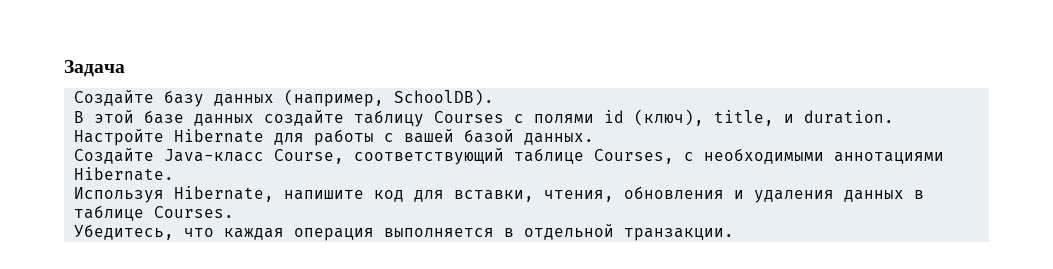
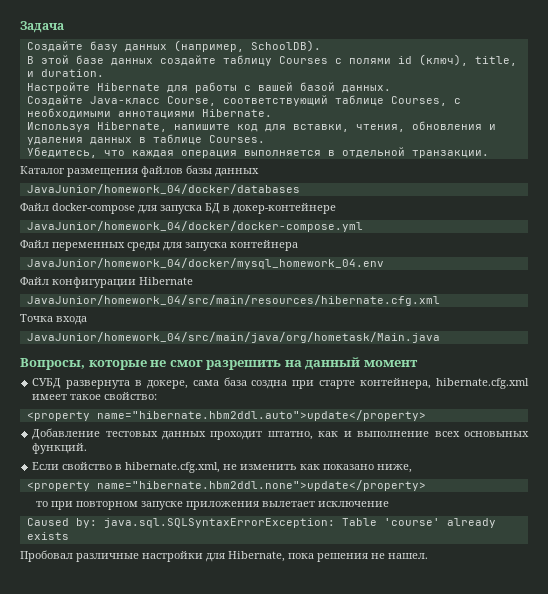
+ Каталог размещения файлов базы данных
+ JavaJunior/homework_04/docker/databases
+ Файл docker-compose для запуска БД в докер-контейнере
+ JavaJunior/homework_04/docker/docker-compose.yml
+ Файл переменных среды для запуска контейнера
+ JavaJunior/homework_04/docker/mysql_homework_04.env
+ Файл конфигурации Hibernate
+ JavaJunior/homework_04/src/main/resources/hibernate.cfg.xml
+ Точка входа
+ JavaJunior/homework_04/src/main/java/org/hometask/Main.java
+ Вопросы, которые не смог разрешить на данный момент
+ СУБД развернута в докере, сама база создна при старте контейнера, hibernate.cfg.xml имеет такое свойство:
+ <property name="hibernate.hbm2ddl.auto">update</property>
+ Добавление тестовых данных проходит штатно, как и выполнение всех основыных функций.
+ Если свойство в hibernate.cfg.xml, не изменить как показано ниже,
+ <property name="hibernate.hbm2ddl.none">update</property>
+ то при повторном запуске приложения вылетает исключение
+ Caused by: java.sql.SQLSyntaxErrorException: Table 'course' already exists
+ Пробовал различные настройки для Hibernate, пока решения не нашел.

